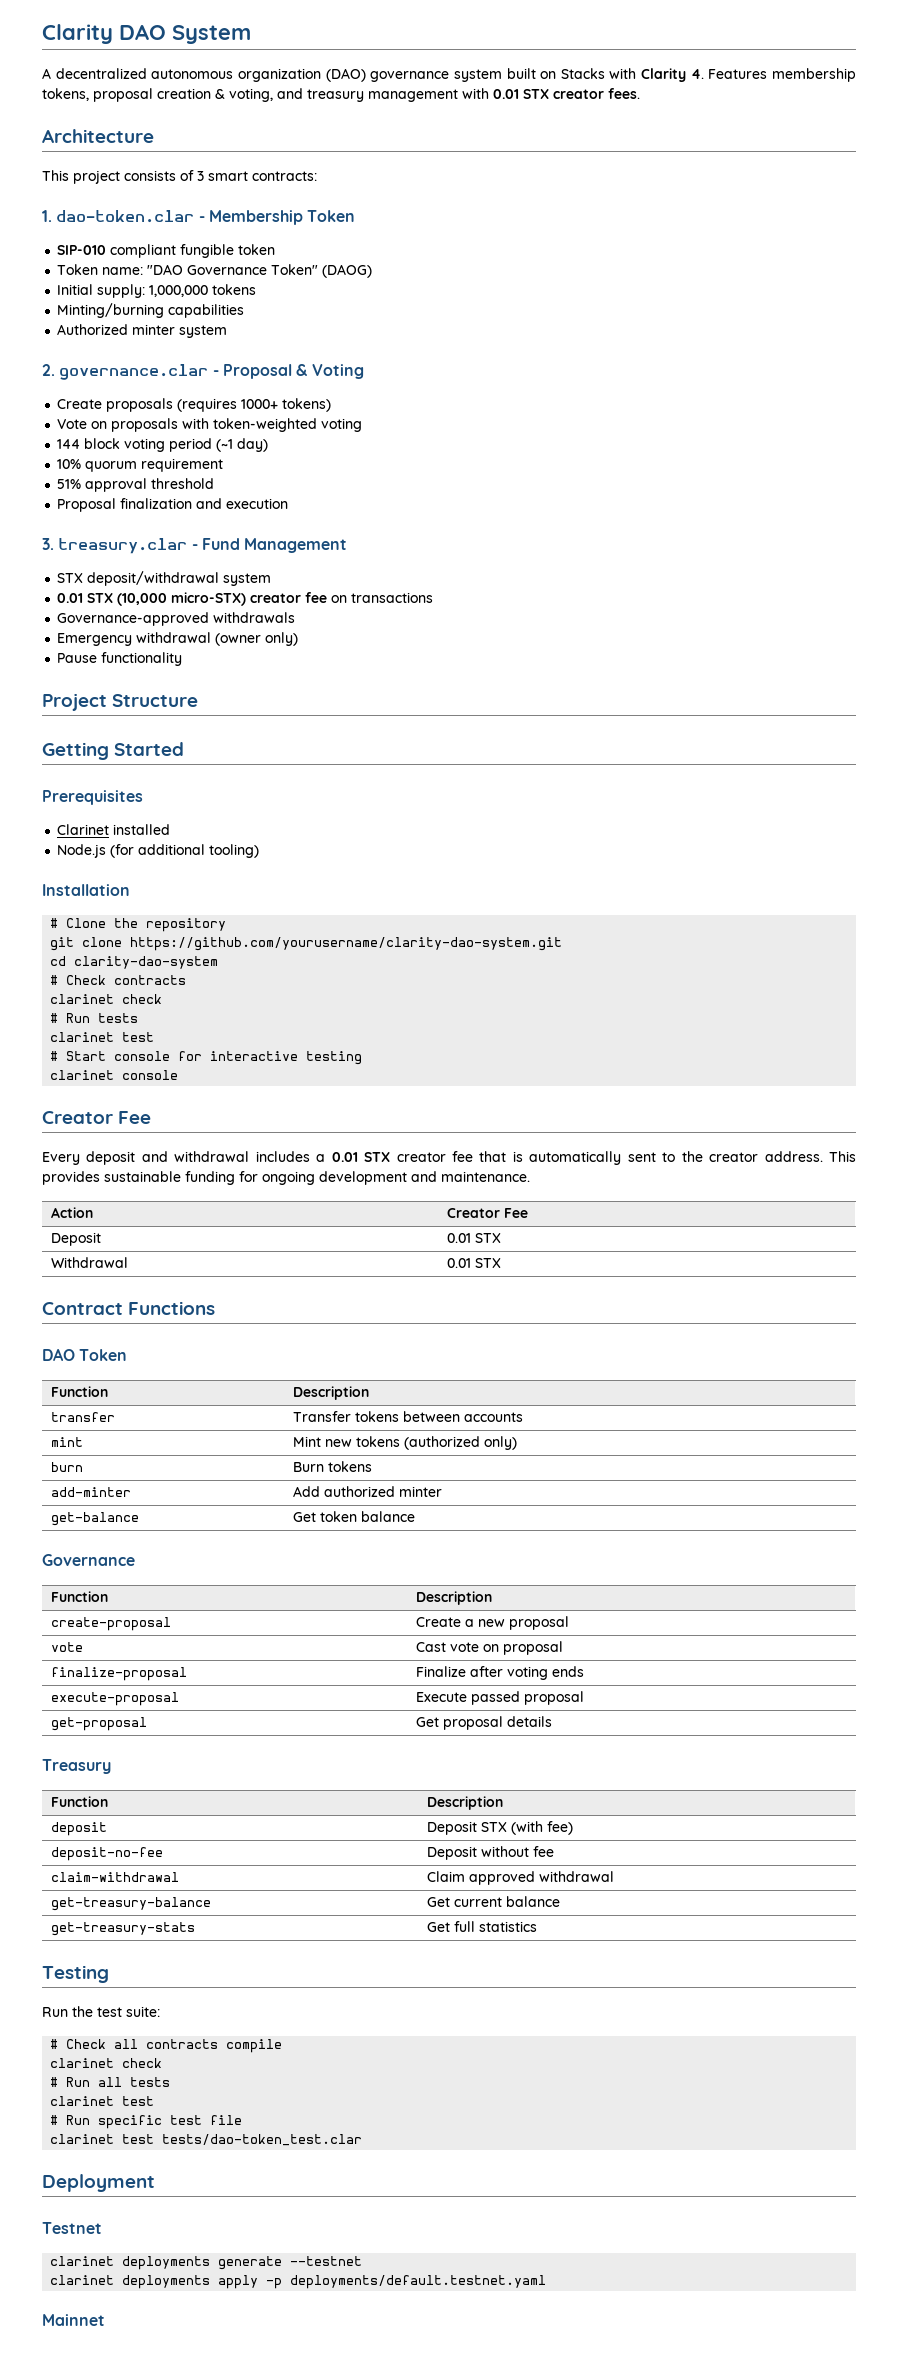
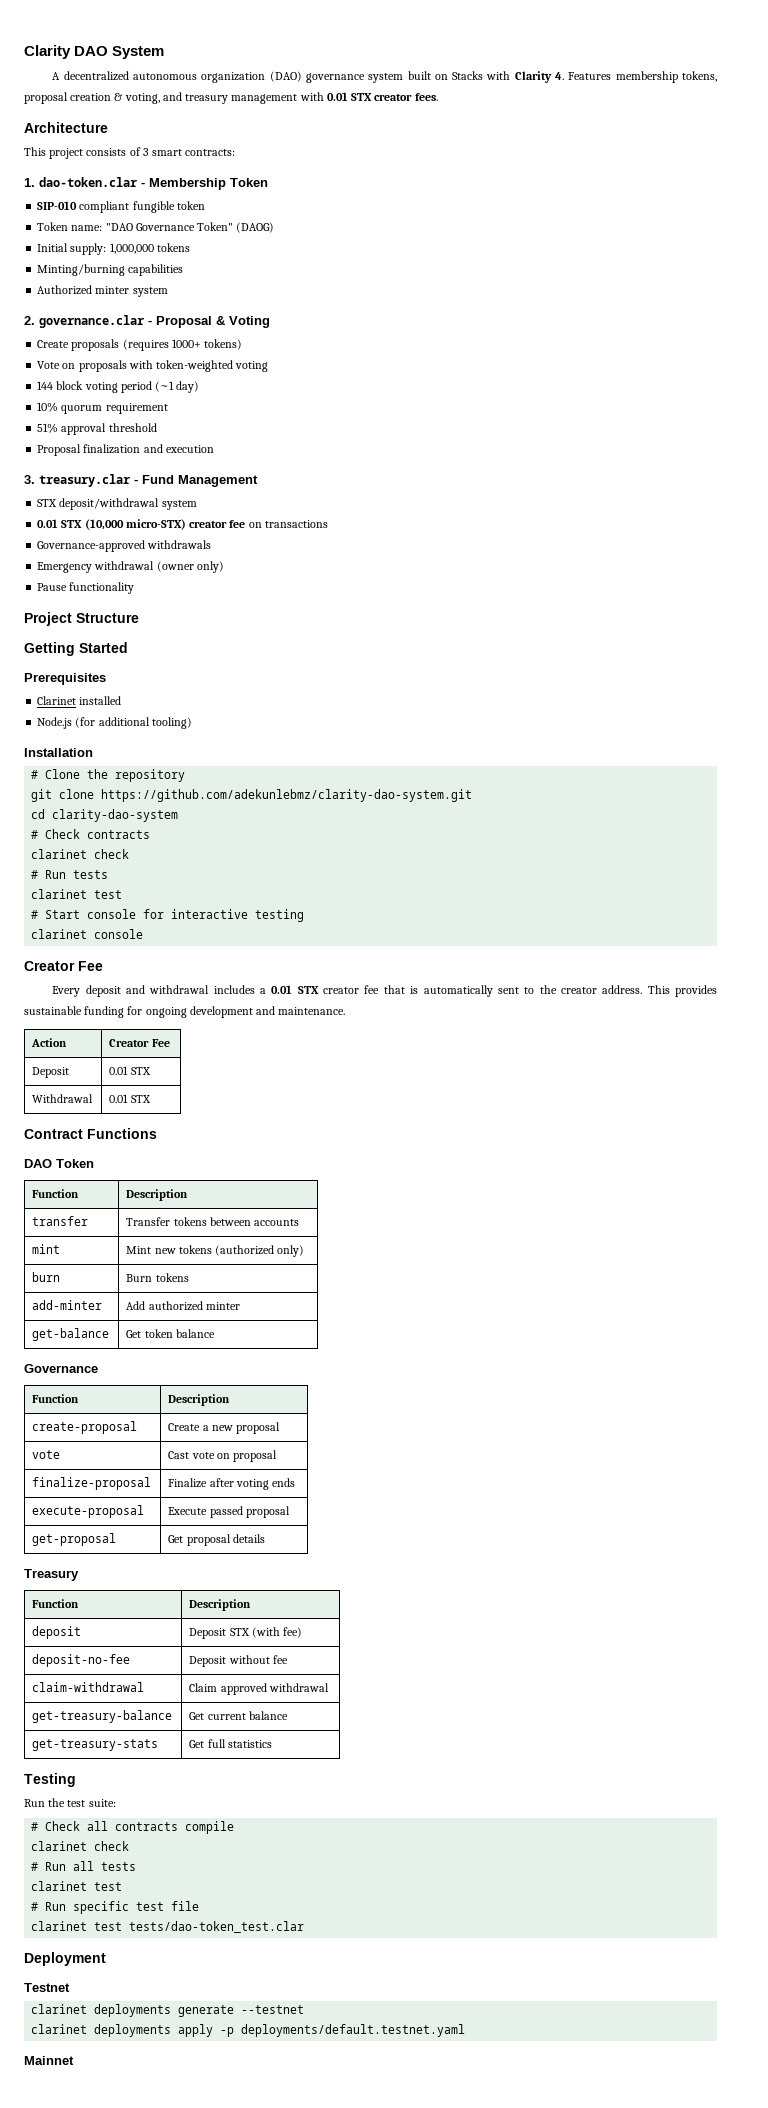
- git clone https://github.com/yourusername/clarity-dao-system.git
+ git clone https://github.com/adekunlebmz/clarity-dao-system.git

